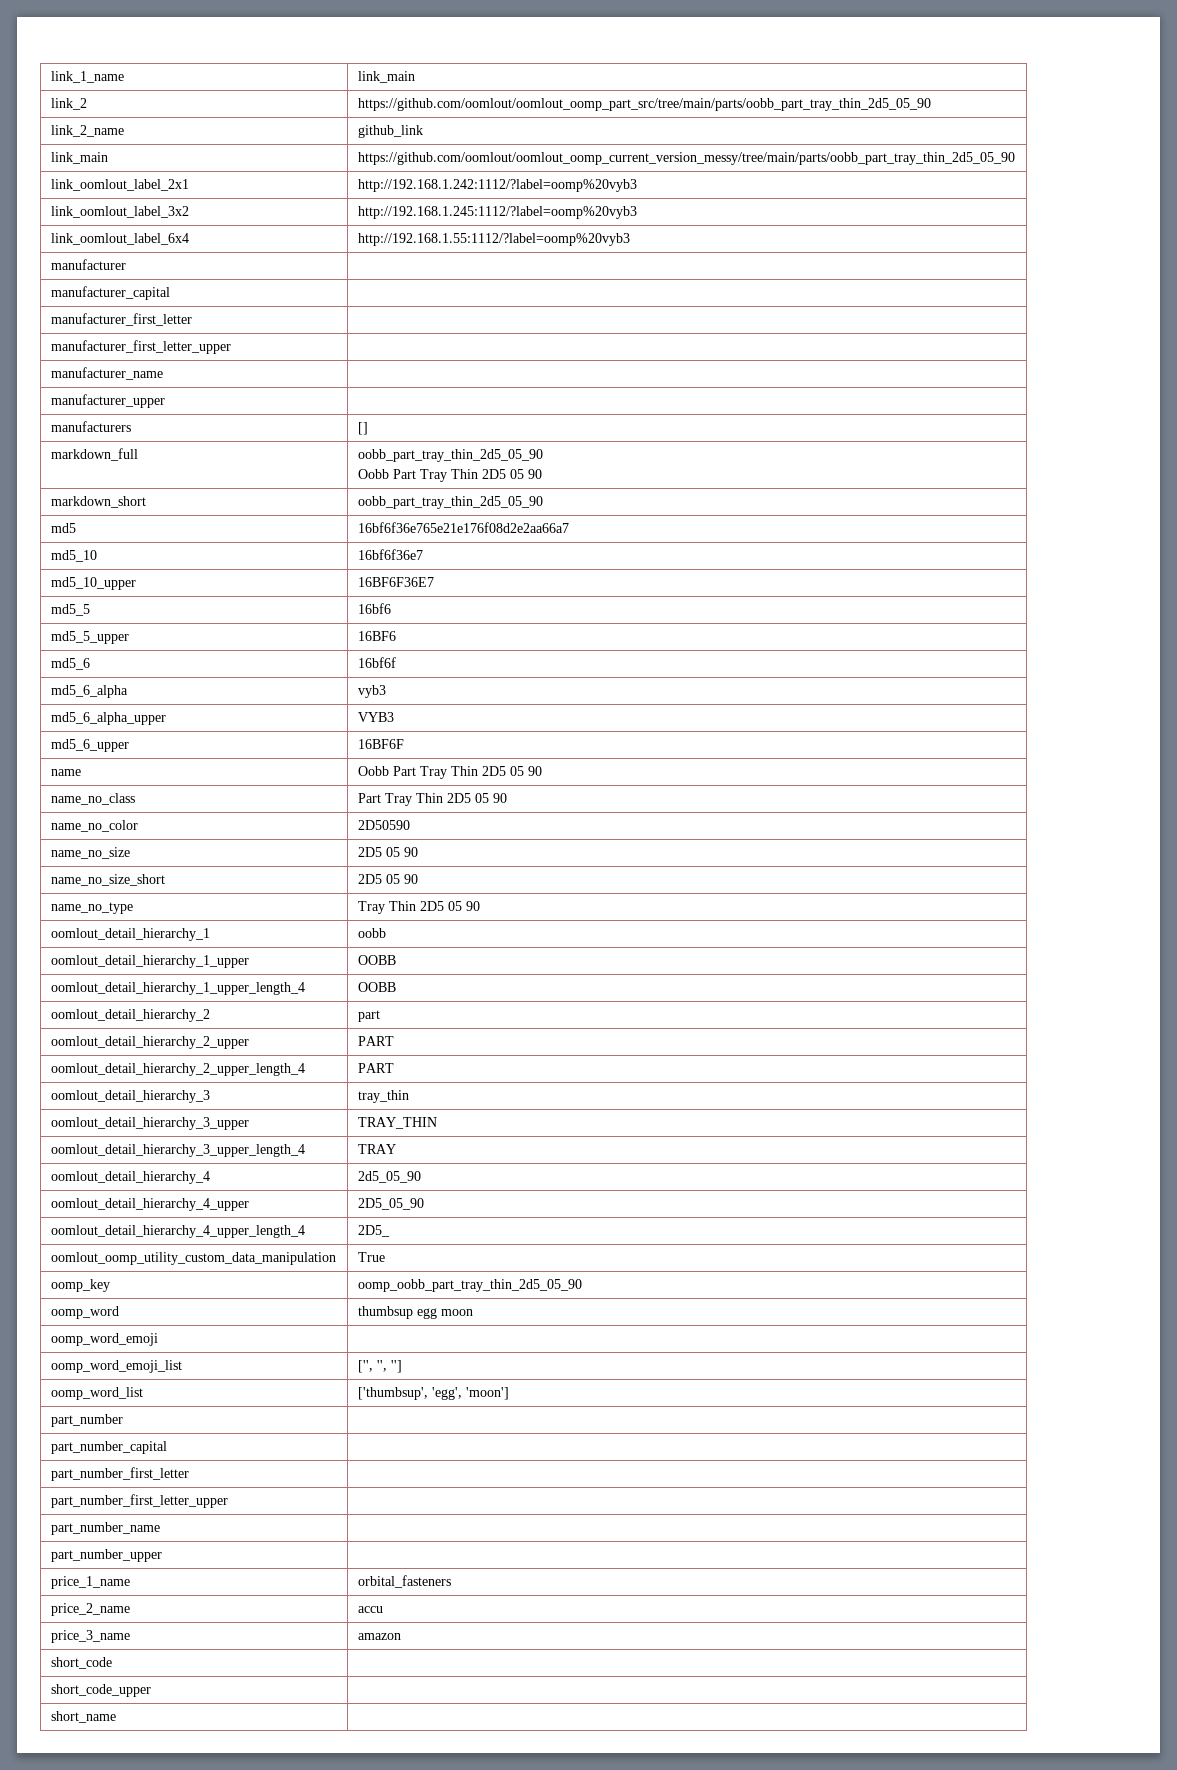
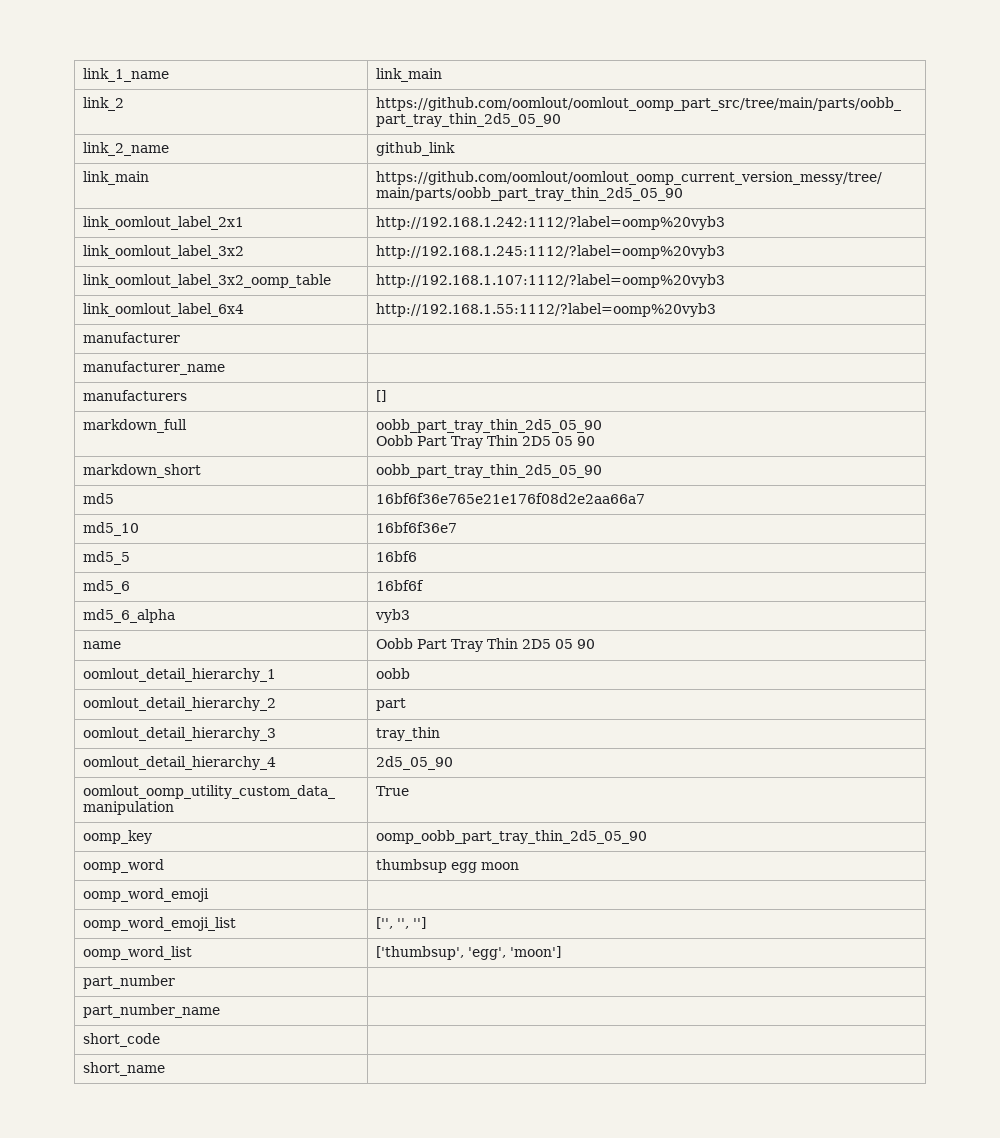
+ link_oomlout_label_3x2_oomp_table | http://192.168.1.107:1112/?label=oomp%20vyb3
- manufacturer_capital |
- manufacturer_first_letter |
- manufacturer_first_letter_upper |
- manufacturer_upper |
- md5_10_upper | 16BF6F36E7
- md5_5_upper | 16BF6
- md5_6_alpha_upper | VYB3
- md5_6_upper | 16BF6F
- name_no_class | Part Tray Thin 2D5 05 90
- name_no_color | 2D50590
- name_no_size | 2D5 05 90
- name_no_size_short | 2D5 05 90
- name_no_type | Tray Thin 2D5 05 90
  oomlout_detail_hierarchy_1 | oobb
- oomlout_detail_hierarchy_1_upper | OOBB
- oomlout_detail_hierarchy_1_upper_length_4 | OOBB
  oomlout_detail_hierarchy_2 | part
- oomlout_detail_hierarchy_2_upper | PART
- oomlout_detail_hierarchy_2_upper_length_4 | PART
  oomlout_detail_hierarchy_3 | tray_thin
- oomlout_detail_hierarchy_3_upper | TRAY_THIN
- oomlout_detail_hierarchy_3_upper_length_4 | TRAY
  oomlout_detail_hierarchy_4 | 2d5_05_90
- oomlout_detail_hierarchy_4_upper | 2D5_05_90
- oomlout_detail_hierarchy_4_upper_length_4 | 2D5_
- part_number_capital |
- part_number_first_letter |
- part_number_first_letter_upper |
  part_number_name |
- part_number_upper |
- price_1_name | orbital_fasteners
- price_2_name | accu
- price_3_name | amazon
- short_code_upper |

